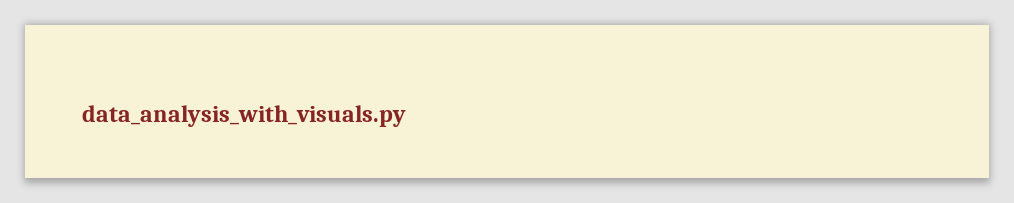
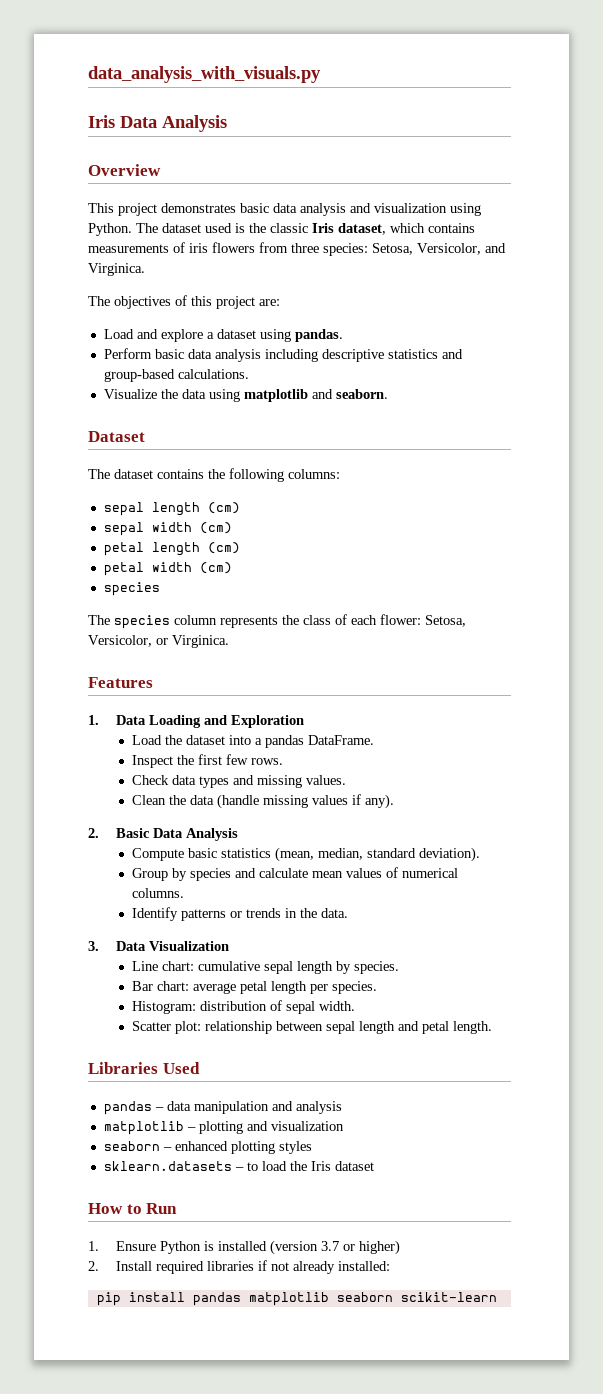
+ Iris Data Analysis
+ Overview
+ This project demonstrates basic data analysis and visualization using Python. The dataset used is the classic Iris dataset, which contains measurements of iris flowers from three species: Setosa, Versicolor, and Virginica.
+ The objectives of this project are:
+ Load and explore a dataset using pandas.
+ Perform basic data analysis including descriptive statistics and group-based calculations.
+ Visualize the data using matplotlib and seaborn.
+ Dataset
+ The dataset contains the following columns:
+ sepal length (cm)
+ sepal width (cm)
+ petal length (cm)
+ petal width (cm)
+ species
+ The species column represents the class of each flower: Setosa, Versicolor, or Virginica.
+ Features
+ 1. Data Loading and Exploration
+ Load the dataset into a pandas DataFrame.
+ Inspect the first few rows.
+ Check data types and missing values.
+ Clean the data (handle missing values if any).
+ 2. Basic Data Analysis
+ Compute basic statistics (mean, median, standard deviation).
+ Group by species and calculate mean values of numerical columns.
+ Identify patterns or trends in the data.
+ 3. Data Visualization
+ Line chart: cumulative sepal length by species.
+ Bar chart: average petal length per species.
+ Histogram: distribution of sepal width.
+ Scatter plot: relationship between sepal length and petal length.
+ Libraries Used
+ pandas – data manipulation and analysis
+ matplotlib – plotting and visualization
+ seaborn – enhanced plotting styles
+ sklearn.datasets – to load the Iris dataset
+ How to Run
+ 1. Ensure Python is installed (version 3.7 or higher)
+ 2. Install required libraries if not already installed:
+ pip install pandas matplotlib seaborn scikit-learn

